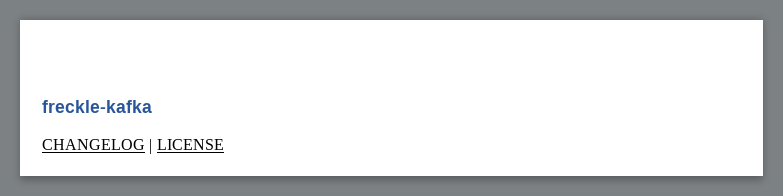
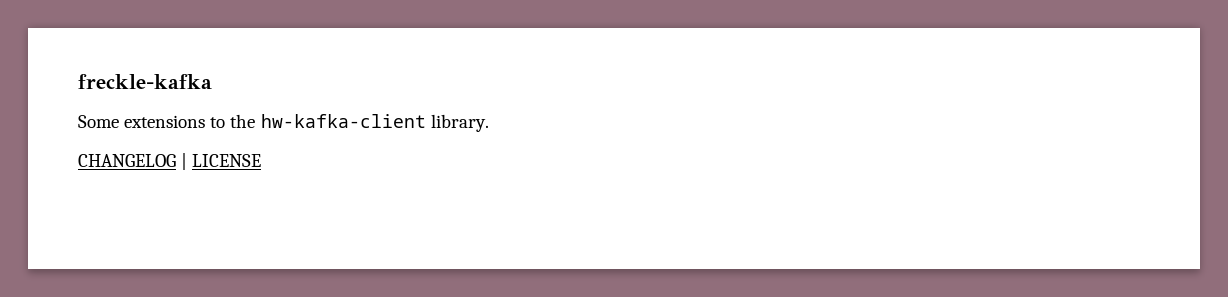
+ Some extensions to the hw-kafka-client library.

